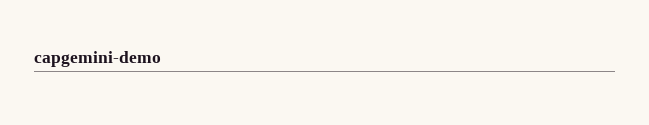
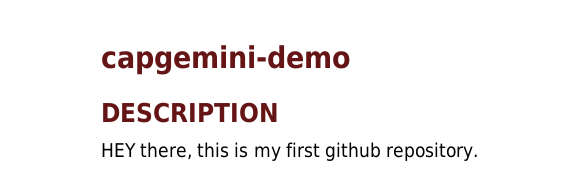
+ DESCRIPTION
+ HEY there, this is my first github repository.

